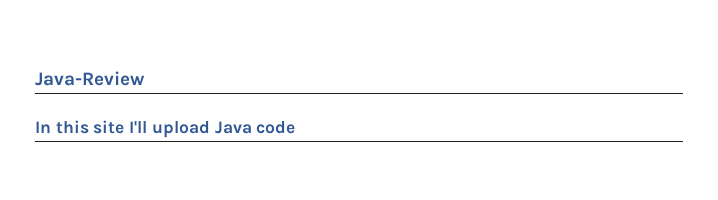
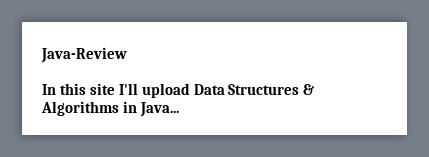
- In this site I'll upload Java code
+ In this site I'll upload Data Structures & Algorithms in Java...

